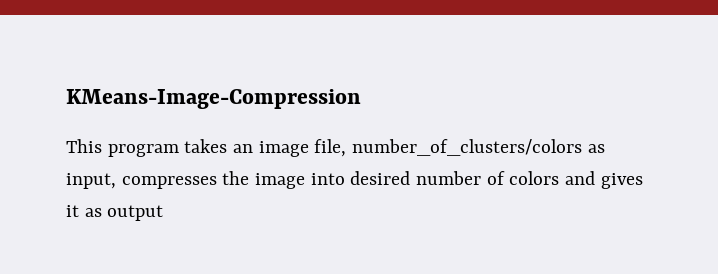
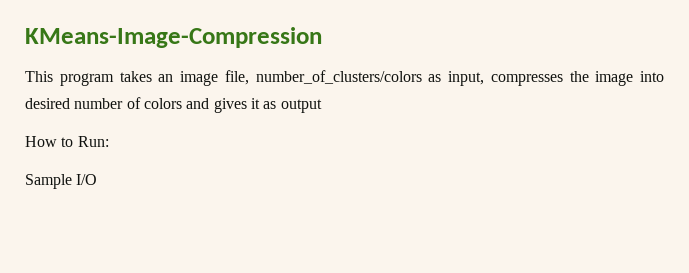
+ How to Run:
+ Sample I/O

